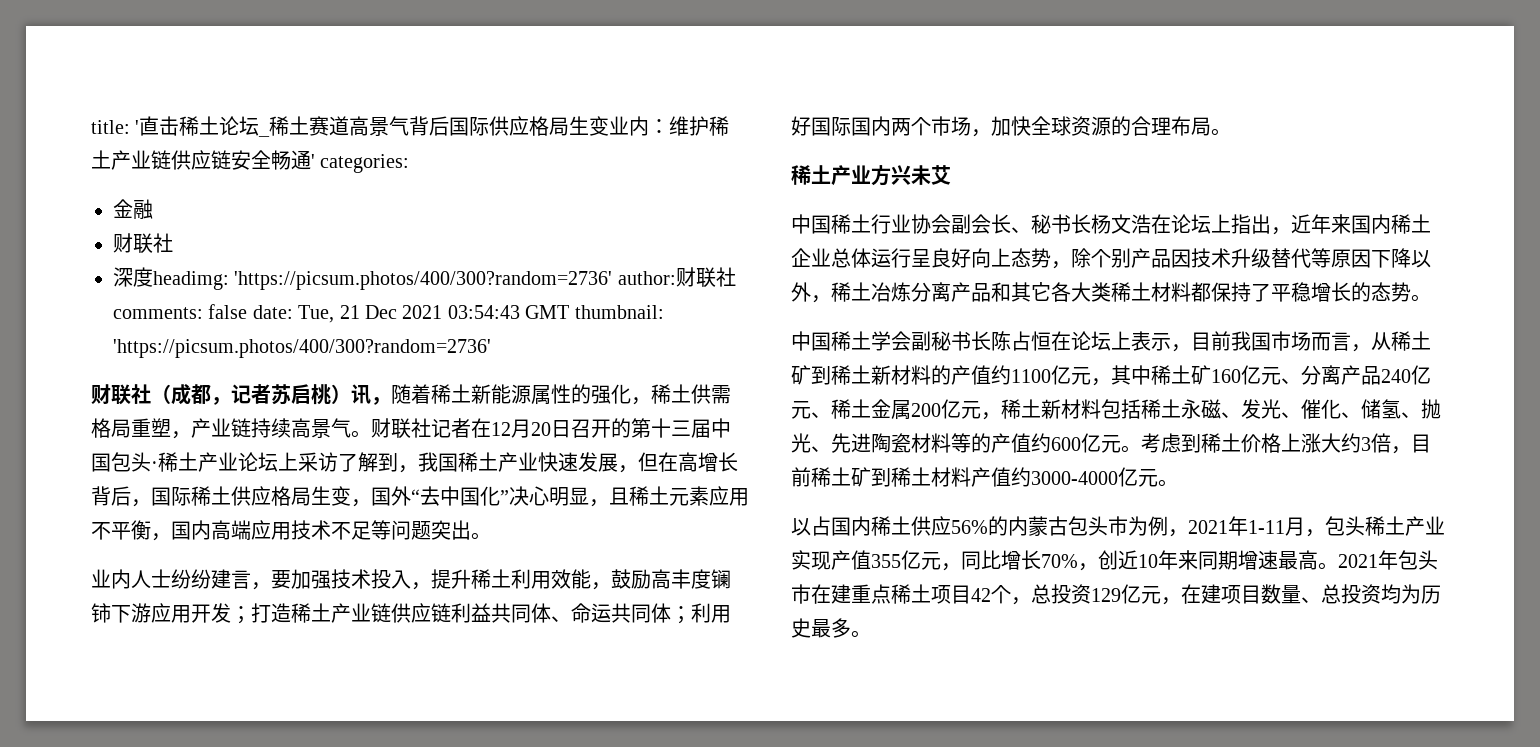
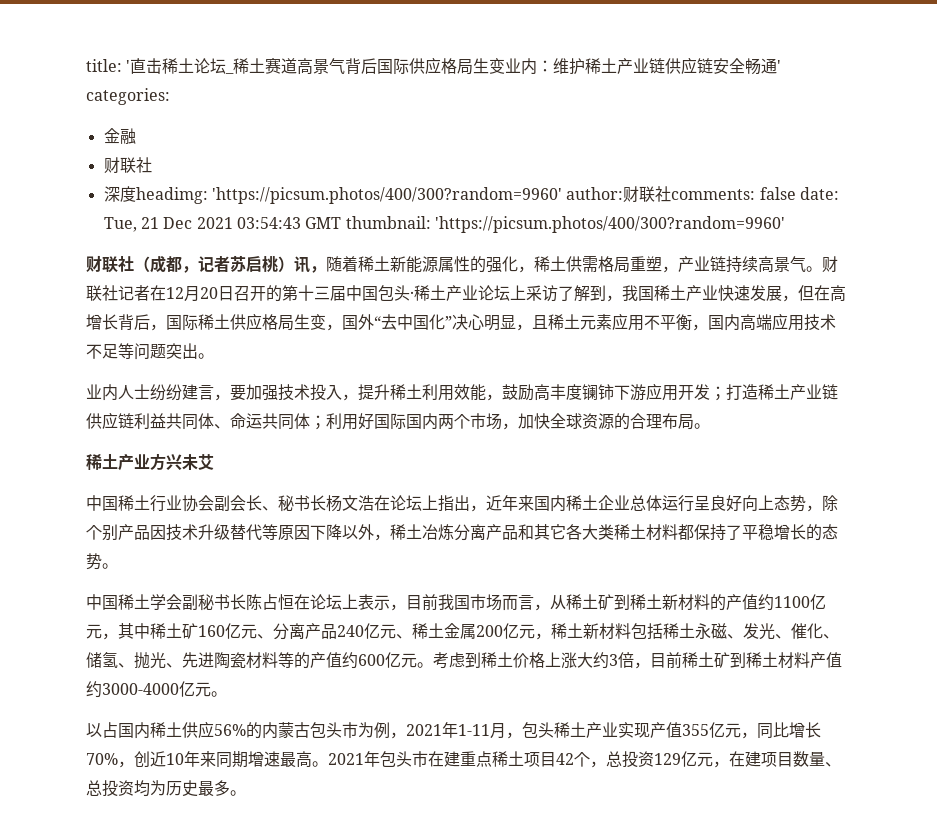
- 深度headimg: 'https://picsum.photos/400/300?random=2736' author:财联社comments: false date: Tue, 21 Dec 2021 03:54:43 GMT thumbnail: 'https://picsum.photos/400/300?random=2736'
+ 深度headimg: 'https://picsum.photos/400/300?random=9960' author:财联社comments: false date: Tue, 21 Dec 2021 03:54:43 GMT thumbnail: 'https://picsum.photos/400/300?random=9960'

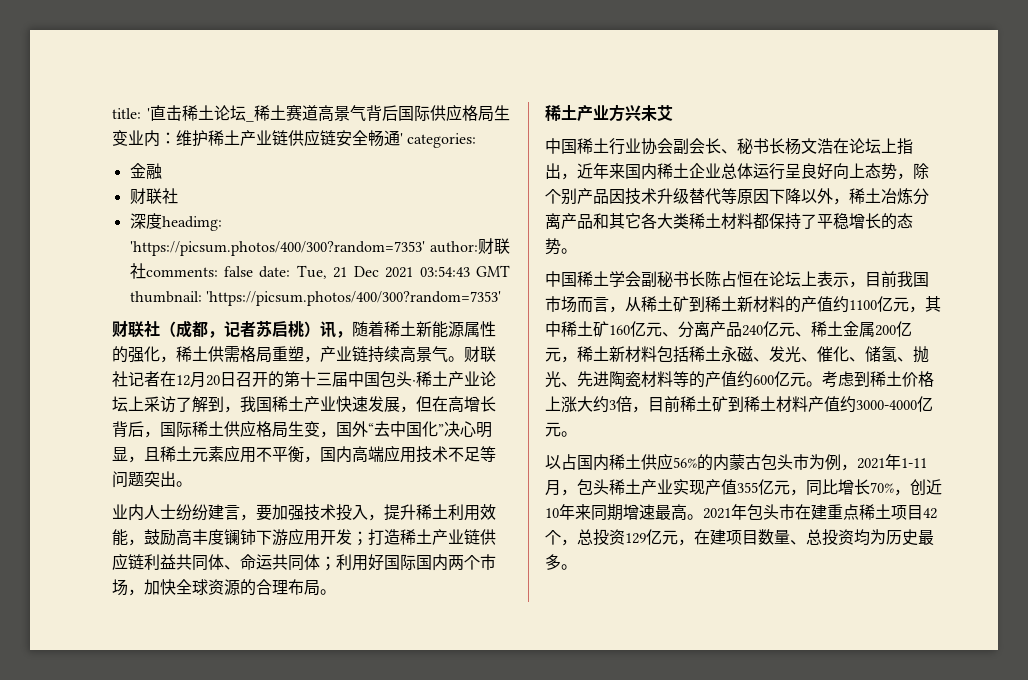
- 深度headimg: 'https://picsum.photos/400/300?random=9960' author:财联社comments: false date: Tue, 21 Dec 2021 03:54:43 GMT thumbnail: 'https://picsum.photos/400/300?random=9960'
+ 深度headimg: 'https://picsum.photos/400/300?random=7353' author:财联社comments: false date: Tue, 21 Dec 2021 03:54:43 GMT thumbnail: 'https://picsum.photos/400/300?random=7353'

